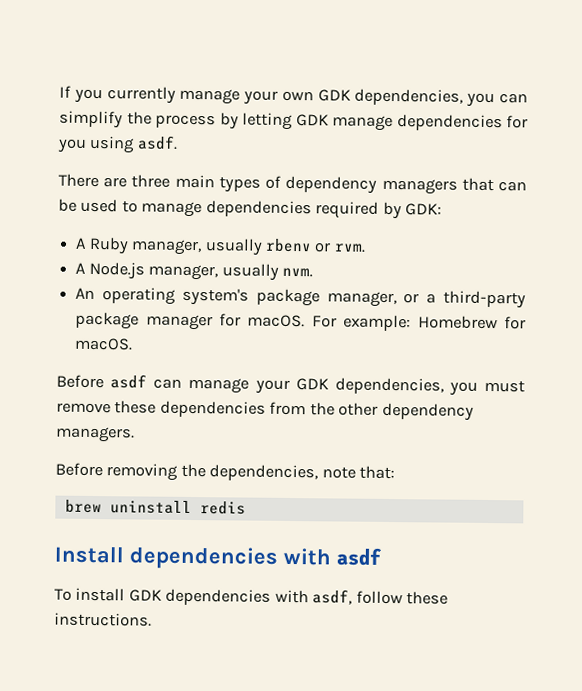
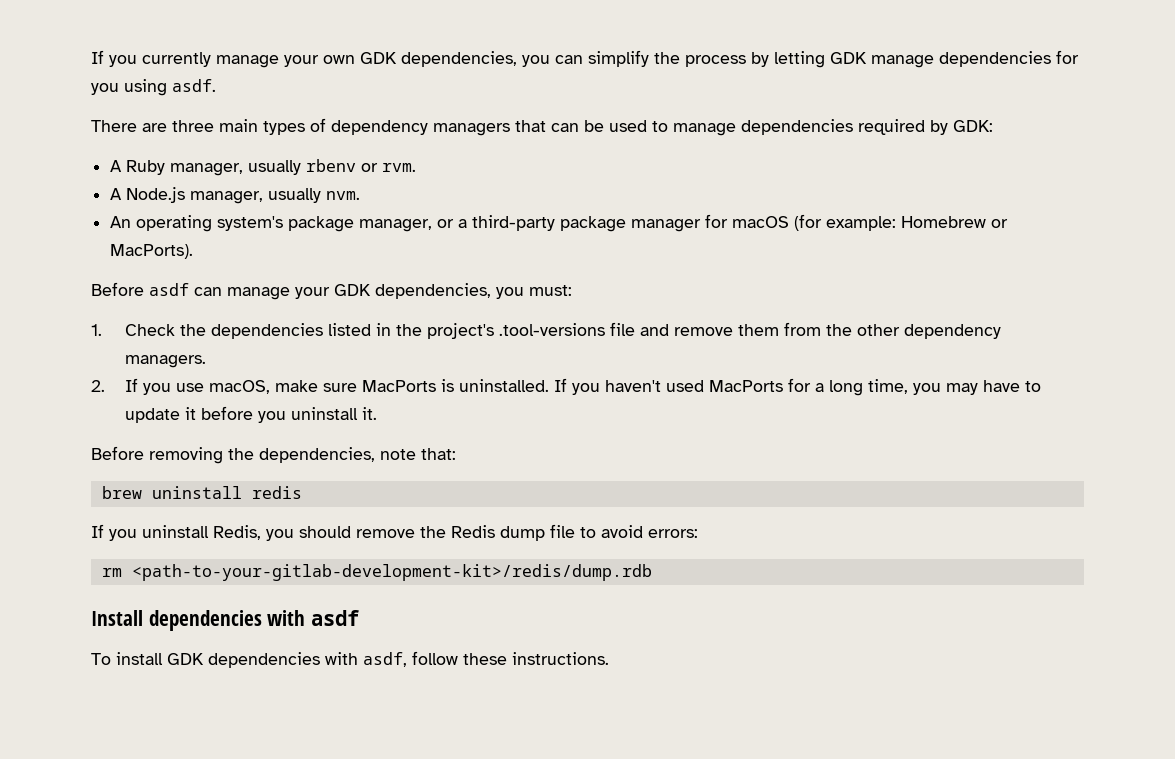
- An operating system's package manager, or a third-party package manager for macOS. For example: Homebrew for macOS.
+ An operating system's package manager, or a third-party package manager for macOS (for example: Homebrew or MacPorts).
- Before asdf can manage your GDK dependencies, you must remove these dependencies from the other dependency managers.
+ Before asdf can manage your GDK dependencies, you must:
+ 1. Check the dependencies listed in the project's .tool-versions file and remove them from the other dependency managers.
+ 2. If you use macOS, make sure MacPorts is uninstalled. If you haven't used MacPorts for a long time, you may have to update it before you uninstall it.
+ If you uninstall Redis, you should remove the Redis dump file to avoid errors:
+ rm <path-to-your-gitlab-development-kit>/redis/dump.rdb

